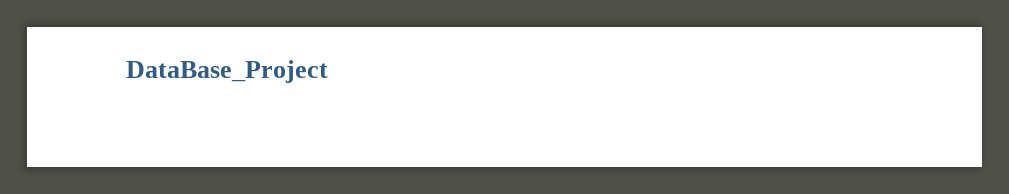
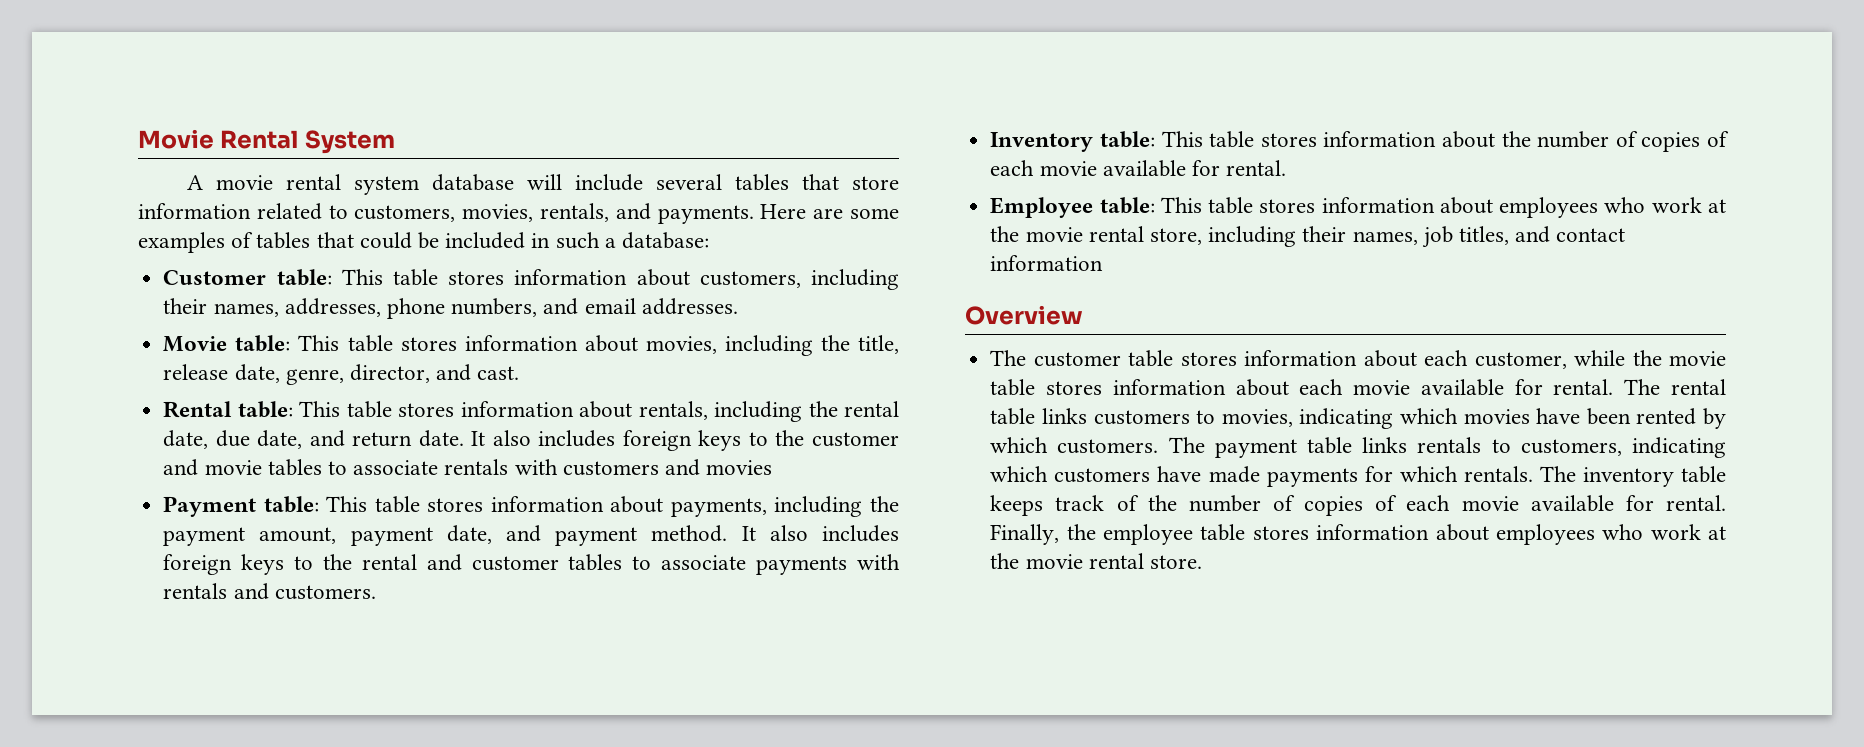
- DataBase_Project
+ Movie Rental System
+ A movie rental system database will include several tables that store information related to customers, movies, rentals, and payments. Here are some examples of tables that could be included in such a database:
+ Customer table: This table stores information about customers, including their names, addresses, phone numbers, and email addresses.
+ Movie table: This table stores information about movies, including the title, release date, genre, director, and cast.
+ Rental table: This table stores information about rentals, including the rental date, due date, and return date. It also includes foreign keys to the customer and movie tables to associate rentals with customers and movies
+ Payment table: This table stores information about payments, including the payment amount, payment date, and payment method. It also includes foreign keys to the rental and customer tables to associate payments with rentals and customers.
+ Inventory table: This table stores information about the number of copies of each movie available for rental.
+ Employee table: This table stores information about employees who work at the movie rental store, including their names, job titles, and contact information
+ Overview
+ The customer table stores information about each customer, while the movie table stores information about each movie available for rental. The rental table links customers to movies, indicating which movies have been rented by which customers. The payment table links rentals to customers, indicating which customers have made payments for which rentals. The inventory table keeps track of the number of copies of each movie available for rental. Finally, the employee table stores information about employees who work at the movie rental store.

